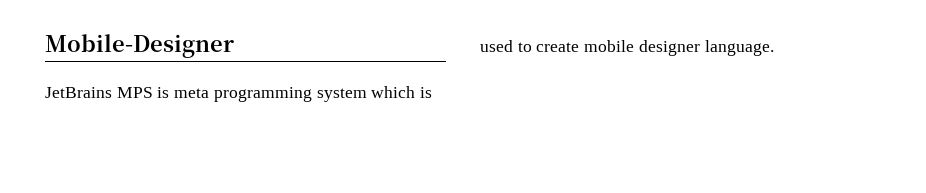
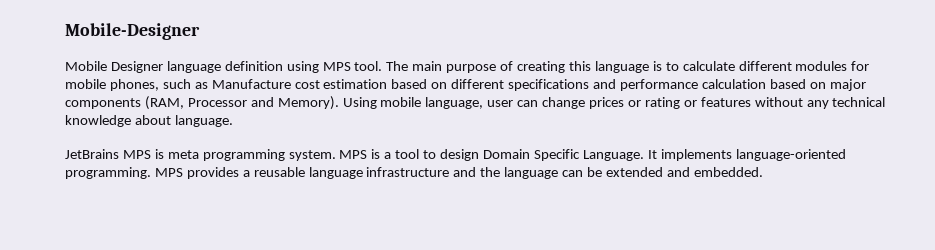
+ Mobile Designer language definition using MPS tool. The main purpose of creating this language is to calculate different modules for mobile phones, such as Manufacture cost estimation based on different specifications and performance calculation based on major components (RAM, Processor and Memory). Using mobile language, user can change prices or rating or features without any technical knowledge about language.
- JetBrains MPS is meta programming system which is used to create mobile designer language.
+ JetBrains MPS is meta programming system. MPS is a tool to design Domain Specific Language. It implements language-oriented programming. MPS provides a reusable language infrastructure and the language can be extended and embedded.

